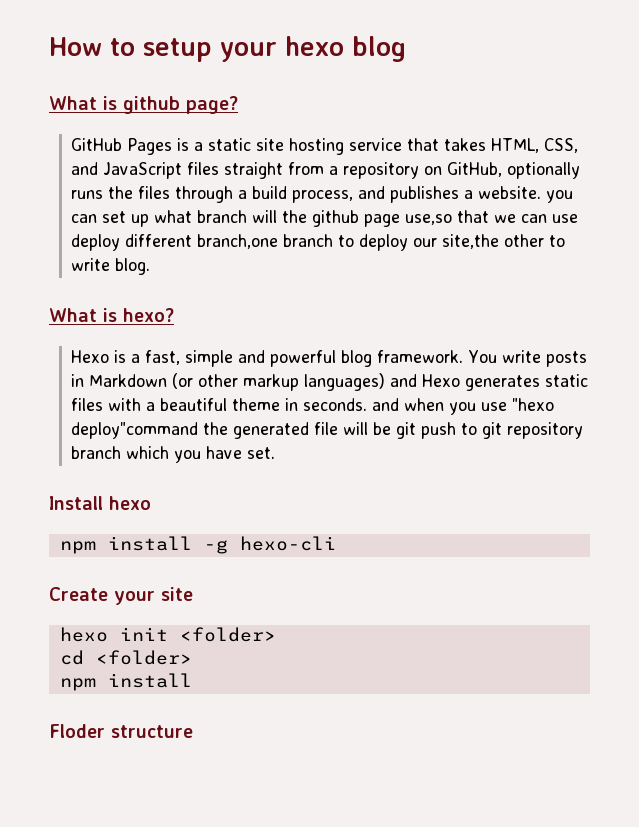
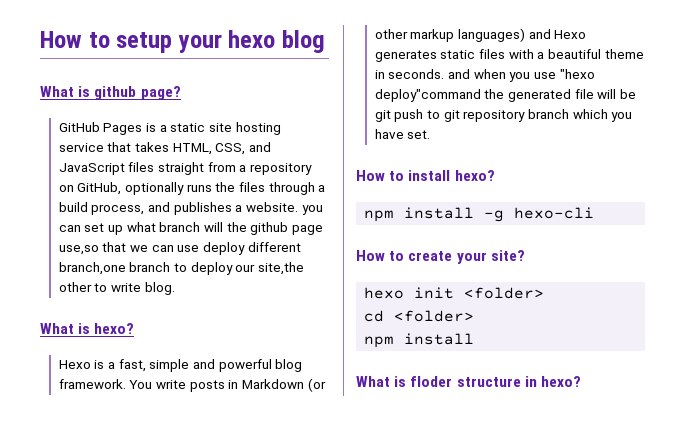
- Install hexo
+ How to install hexo?
- Create your site
+ How to create your site?
- Floder structure
+ What is floder structure in hexo?

